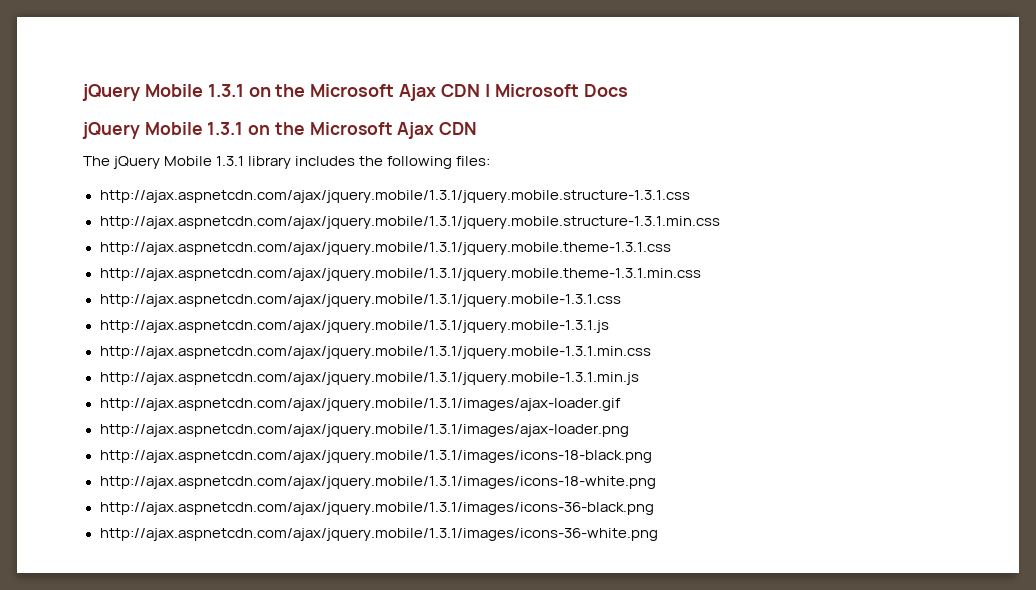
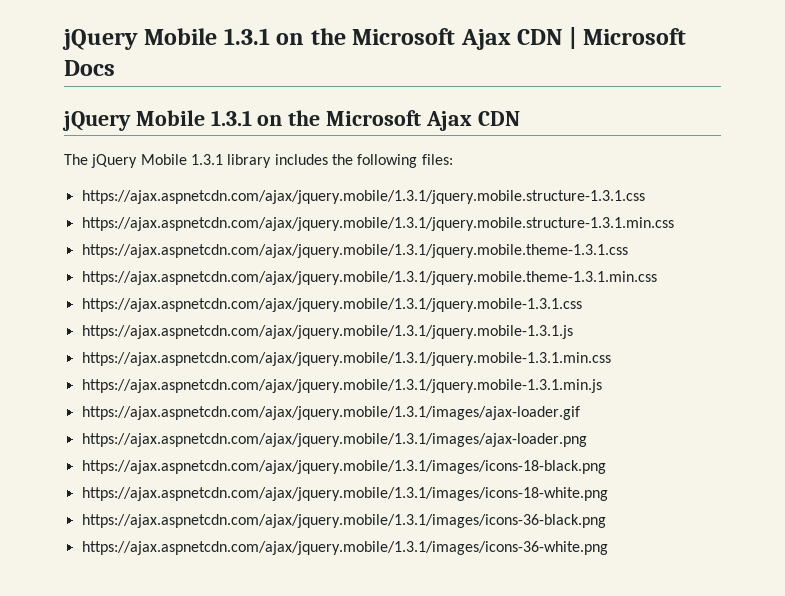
- http://ajax.aspnetcdn.com/ajax/jquery.mobile/1.3.1/jquery.mobile.structure-1.3.1.css
- http://ajax.aspnetcdn.com/ajax/jquery.mobile/1.3.1/jquery.mobile.structure-1.3.1.min.css
- http://ajax.aspnetcdn.com/ajax/jquery.mobile/1.3.1/jquery.mobile.theme-1.3.1.css
- http://ajax.aspnetcdn.com/ajax/jquery.mobile/1.3.1/jquery.mobile.theme-1.3.1.min.css
- http://ajax.aspnetcdn.com/ajax/jquery.mobile/1.3.1/jquery.mobile-1.3.1.css
- http://ajax.aspnetcdn.com/ajax/jquery.mobile/1.3.1/jquery.mobile-1.3.1.js
- http://ajax.aspnetcdn.com/ajax/jquery.mobile/1.3.1/jquery.mobile-1.3.1.min.css
- http://ajax.aspnetcdn.com/ajax/jquery.mobile/1.3.1/jquery.mobile-1.3.1.min.js
- http://ajax.aspnetcdn.com/ajax/jquery.mobile/1.3.1/images/ajax-loader.gif
- http://ajax.aspnetcdn.com/ajax/jquery.mobile/1.3.1/images/ajax-loader.png
- http://ajax.aspnetcdn.com/ajax/jquery.mobile/1.3.1/images/icons-18-black.png
- http://ajax.aspnetcdn.com/ajax/jquery.mobile/1.3.1/images/icons-18-white.png
- http://ajax.aspnetcdn.com/ajax/jquery.mobile/1.3.1/images/icons-36-black.png
- http://ajax.aspnetcdn.com/ajax/jquery.mobile/1.3.1/images/icons-36-white.png
+ https://ajax.aspnetcdn.com/ajax/jquery.mobile/1.3.1/jquery.mobile.structure-1.3.1.css
+ https://ajax.aspnetcdn.com/ajax/jquery.mobile/1.3.1/jquery.mobile.structure-1.3.1.min.css
+ https://ajax.aspnetcdn.com/ajax/jquery.mobile/1.3.1/jquery.mobile.theme-1.3.1.css
+ https://ajax.aspnetcdn.com/ajax/jquery.mobile/1.3.1/jquery.mobile.theme-1.3.1.min.css
+ https://ajax.aspnetcdn.com/ajax/jquery.mobile/1.3.1/jquery.mobile-1.3.1.css
+ https://ajax.aspnetcdn.com/ajax/jquery.mobile/1.3.1/jquery.mobile-1.3.1.js
+ https://ajax.aspnetcdn.com/ajax/jquery.mobile/1.3.1/jquery.mobile-1.3.1.min.css
+ https://ajax.aspnetcdn.com/ajax/jquery.mobile/1.3.1/jquery.mobile-1.3.1.min.js
+ https://ajax.aspnetcdn.com/ajax/jquery.mobile/1.3.1/images/ajax-loader.gif
+ https://ajax.aspnetcdn.com/ajax/jquery.mobile/1.3.1/images/ajax-loader.png
+ https://ajax.aspnetcdn.com/ajax/jquery.mobile/1.3.1/images/icons-18-black.png
+ https://ajax.aspnetcdn.com/ajax/jquery.mobile/1.3.1/images/icons-18-white.png
+ https://ajax.aspnetcdn.com/ajax/jquery.mobile/1.3.1/images/icons-36-black.png
+ https://ajax.aspnetcdn.com/ajax/jquery.mobile/1.3.1/images/icons-36-white.png

